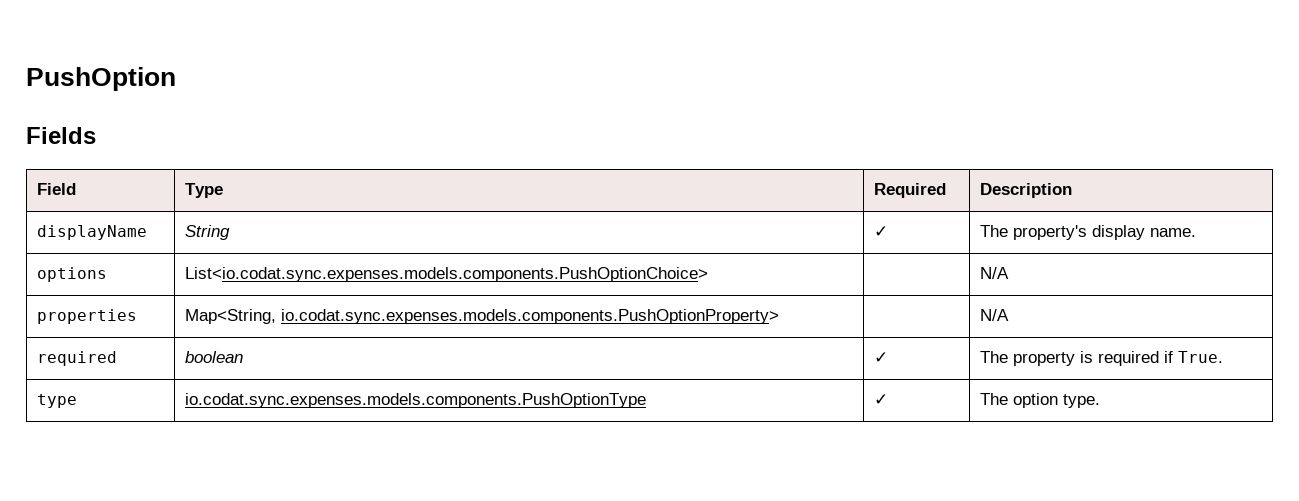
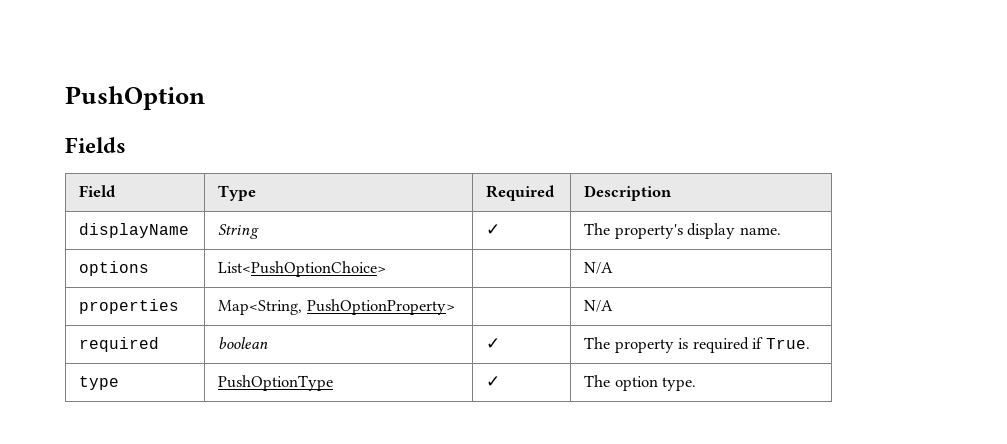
- options | List<io.codat.sync.expenses.models.components.PushOptionChoice> | | N/A
+ options | List<PushOptionChoice> | | N/A
- properties | Map<String, io.codat.sync.expenses.models.components.PushOptionProperty> | | N/A
+ properties | Map<String, PushOptionProperty> | | N/A
- type | io.codat.sync.expenses.models.components.PushOptionType | ✓ | The option type.
+ type | PushOptionType | ✓ | The option type.

